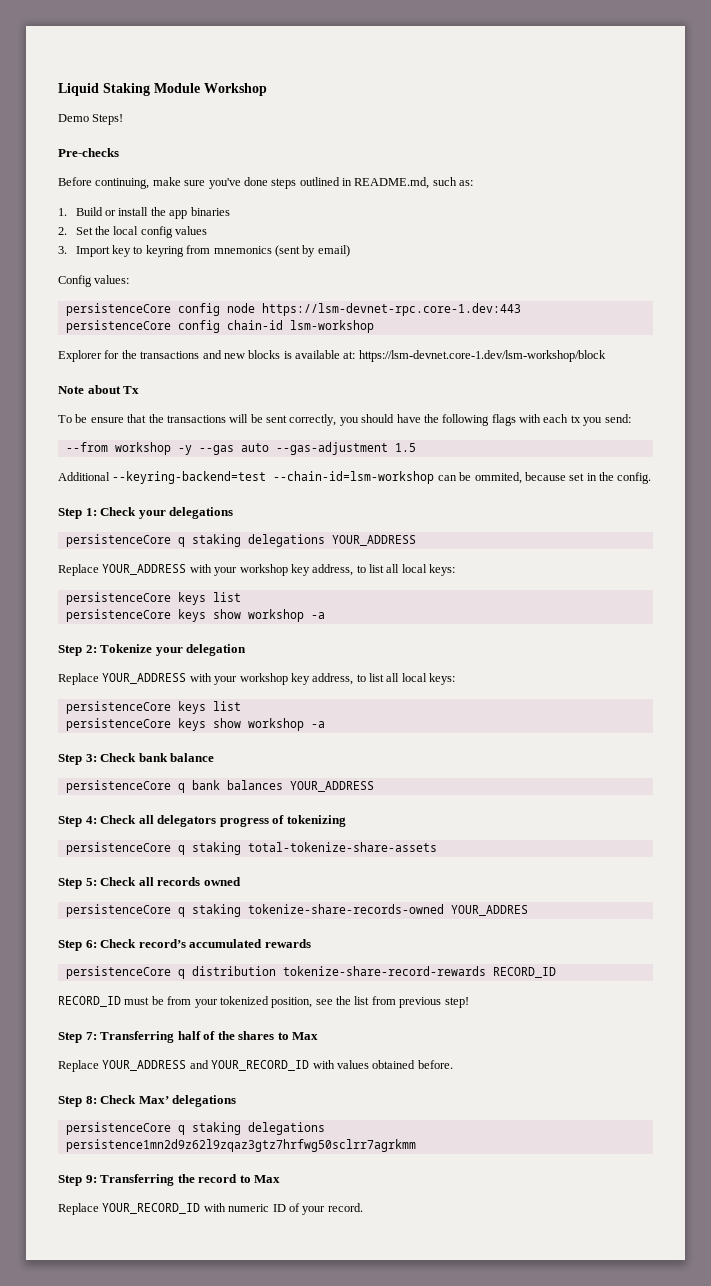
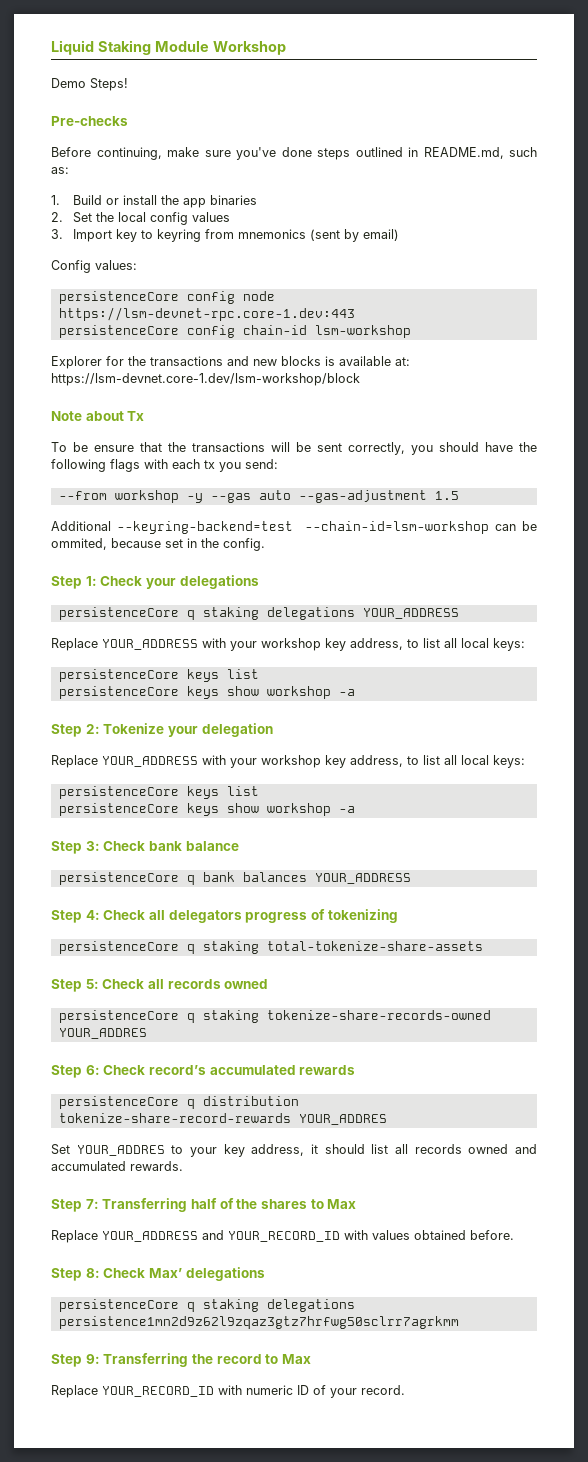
- persistenceCore q distribution tokenize-share-record-rewards RECORD_ID
- RECORD_ID must be from your tokenized position, see the list from previous step!
+ persistenceCore q distribution tokenize-share-record-rewards YOUR_ADDRES
+ Set YOUR_ADDRES to your key address, it should list all records owned and accumulated rewards.

